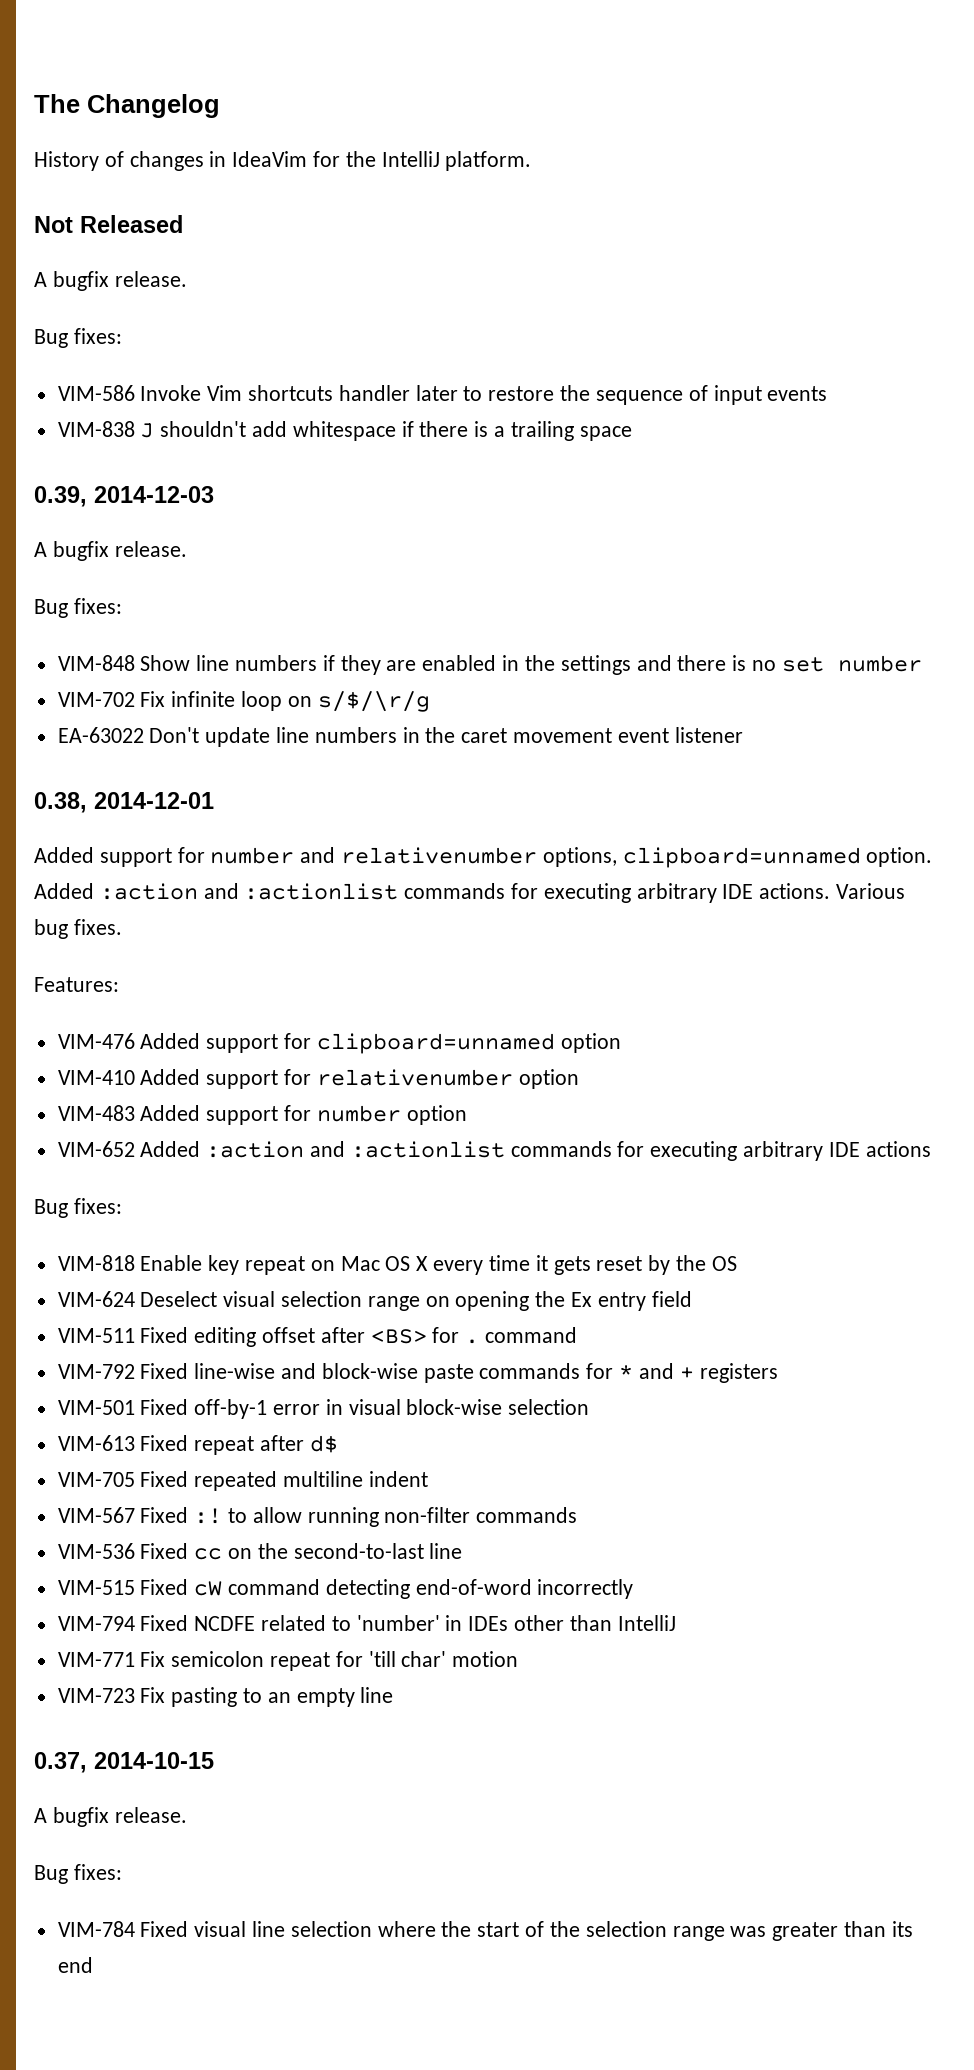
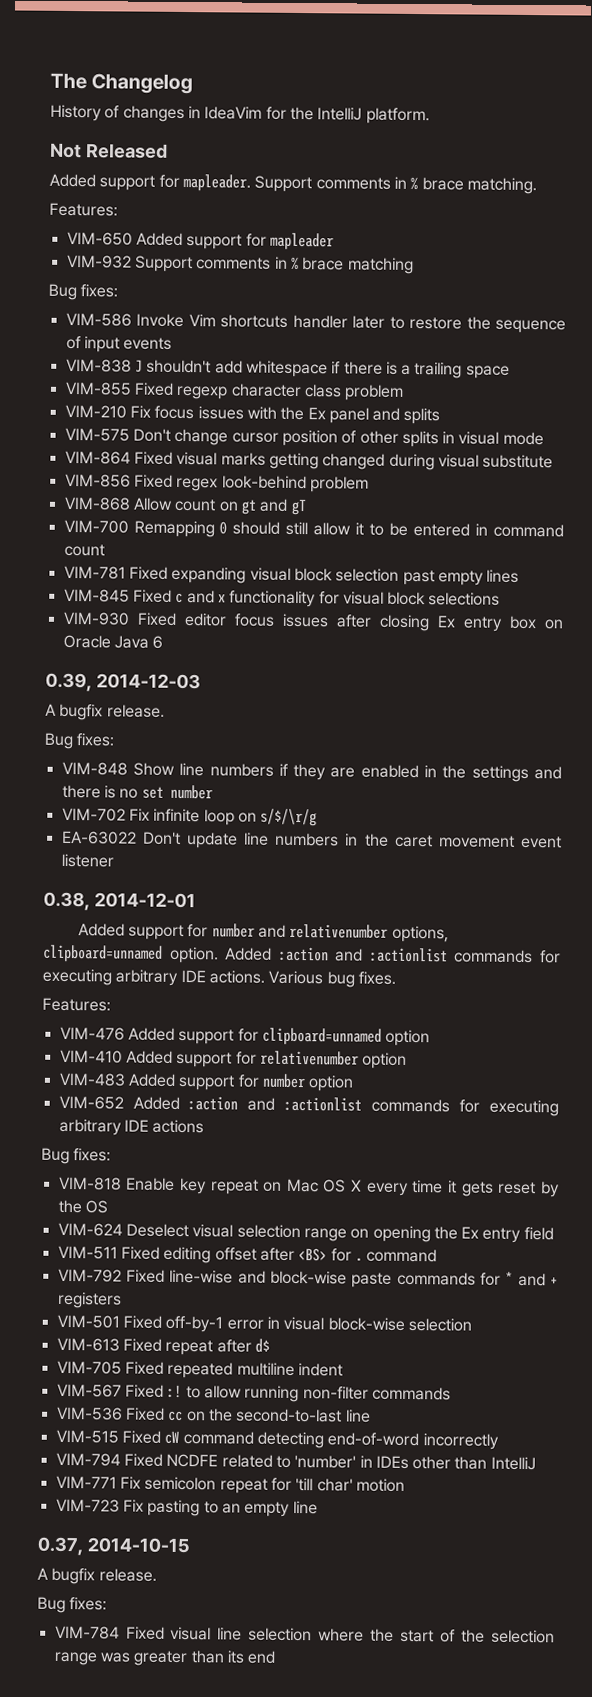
  Not Released
- A bugfix release.
+ Added support for mapleader. Support comments in % brace matching.
+ Features:
+ VIM-650 Added support for mapleader
+ VIM-932 Support comments in % brace matching
+ VIM-855 Fixed regexp character class problem
+ VIM-210 Fix focus issues with the Ex panel and splits
+ VIM-575 Don't change cursor position of other splits in visual mode
+ VIM-864 Fixed visual marks getting changed during visual substitute
+ VIM-856 Fixed regex look-behind problem
+ VIM-868 Allow count on gt and gT
+ VIM-700 Remapping 0 should still allow it to be entered in command count
+ VIM-781 Fixed expanding visual block selection past empty lines
+ VIM-845 Fixed c and x functionality for visual block selections
+ VIM-930 Fixed editor focus issues after closing Ex entry box on Oracle Java 6

